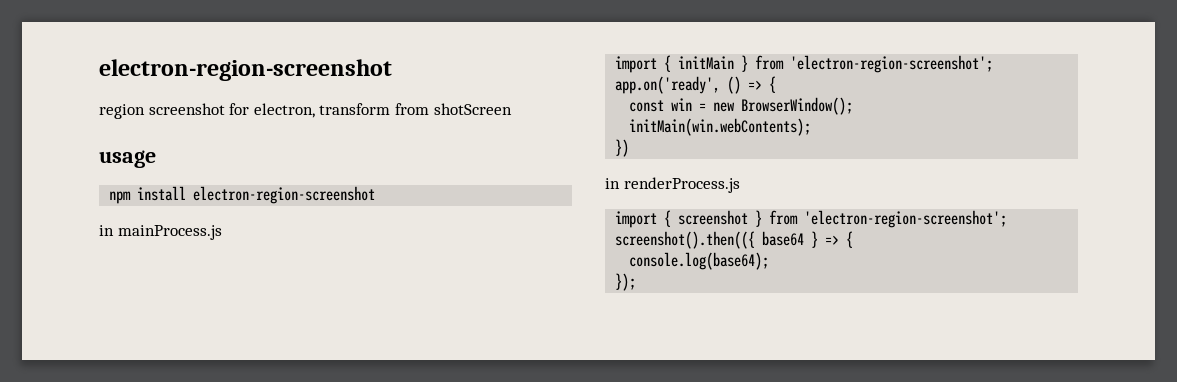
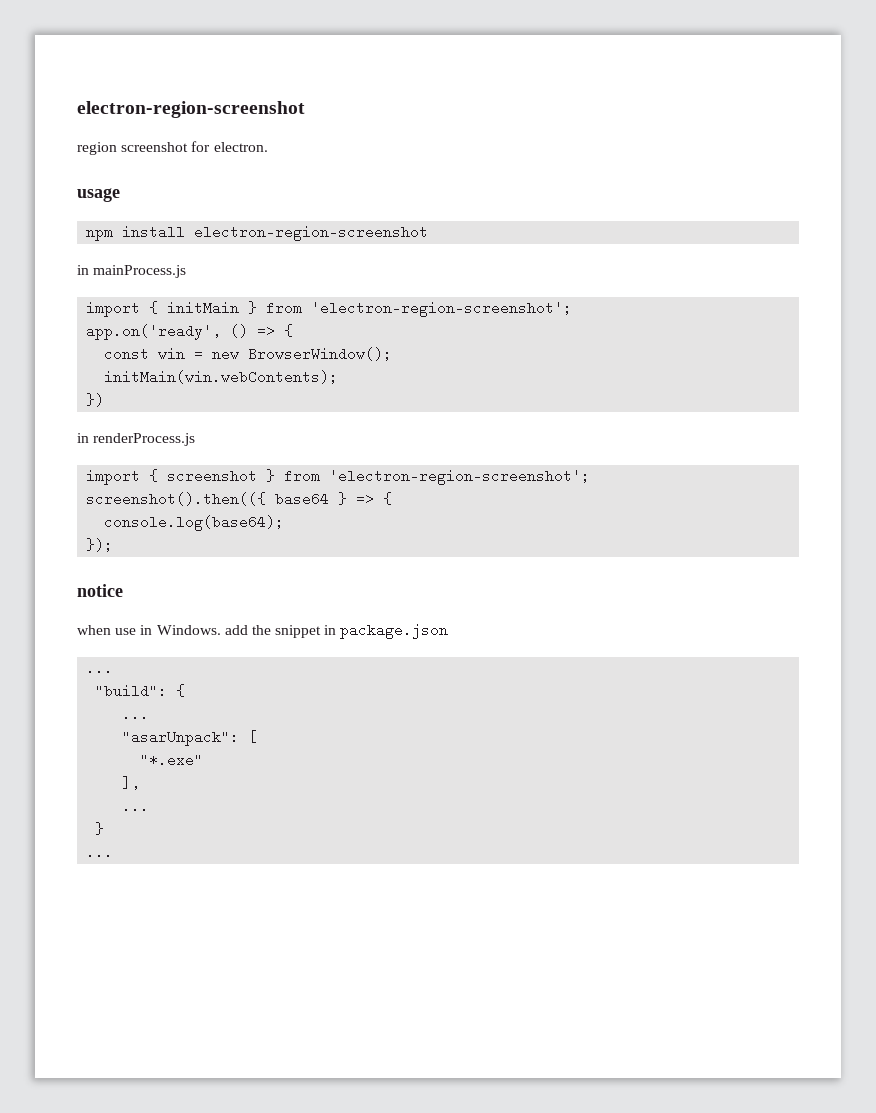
- region screenshot for electron, transform from shotScreen
+ region screenshot for electron.
+ notice
+ when use in Windows. add the snippet in package.json
+ ...
+ "build": {
+ ...
+ "asarUnpack": [
+ "*.exe"
+ ],
+ ...
+ }
+ ...

